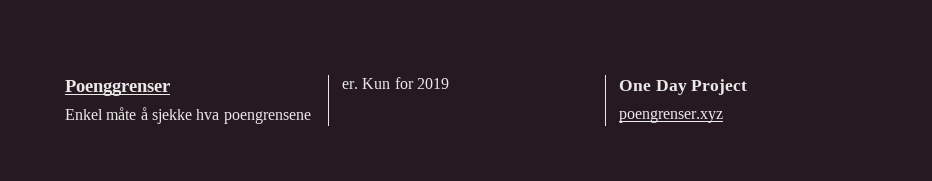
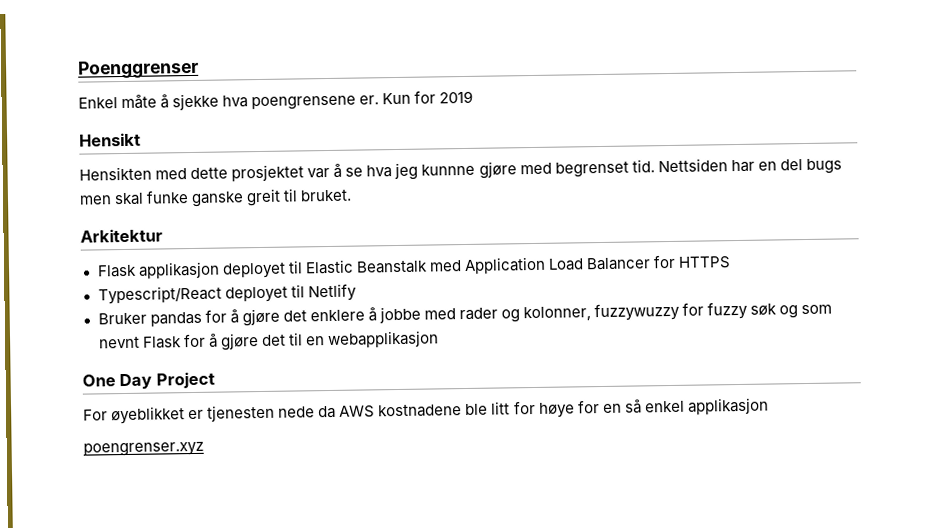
+ Hensikt
+ Hensikten med dette prosjektet var å se hva jeg kunnne gjøre med begrenset tid. Nettsiden har en del bugs men skal funke ganske greit til bruket.
+ Arkitektur
+ Flask applikasjon deployet til Elastic Beanstalk med Application Load Balancer for HTTPS
+ Typescript/React deployet til Netlify
+ Bruker pandas for å gjøre det enklere å jobbe med rader og kolonner, fuzzywuzzy for fuzzy søk og som nevnt Flask for å gjøre det til en webapplikasjon
  One Day Project
+ For øyeblikket er tjenesten nede da AWS kostnadene ble litt for høye for en så enkel applikasjon

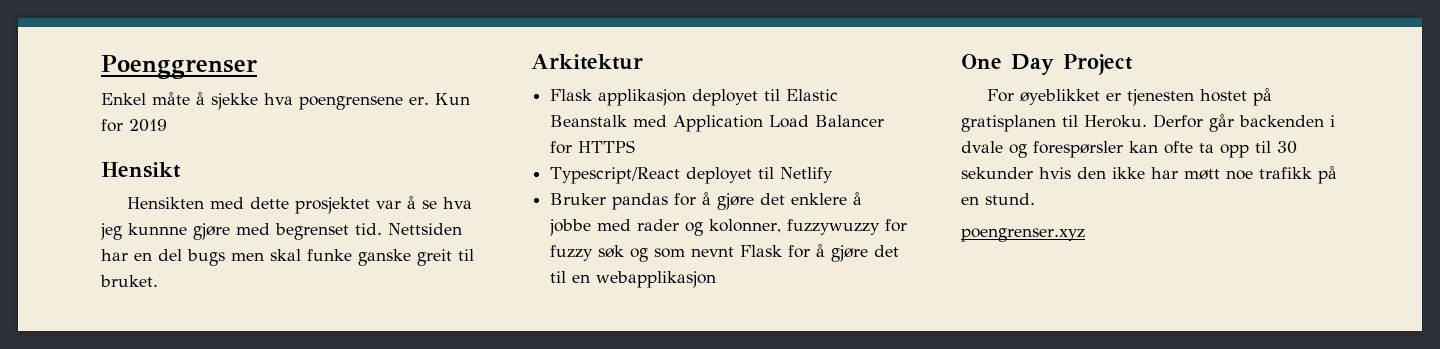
- For øyeblikket er tjenesten nede da AWS kostnadene ble litt for høye for en så enkel applikasjon
+ For øyeblikket er tjenesten hostet på gratisplanen til Heroku. Derfor går backenden i dvale og forespørsler kan ofte ta opp til 30 sekunder hvis den ikke har møtt noe trafikk på en stund.

